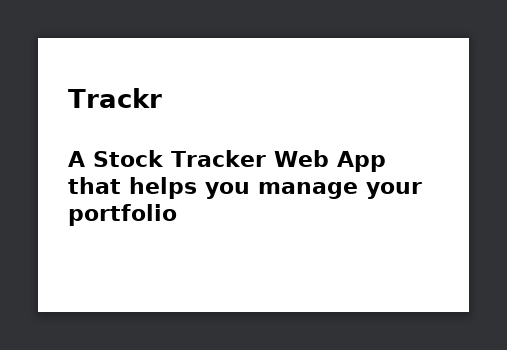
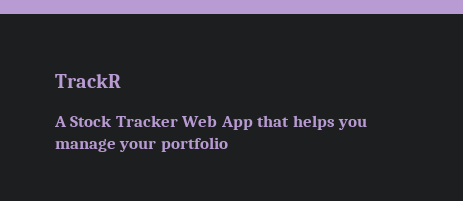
- Trackr
+ TrackR

